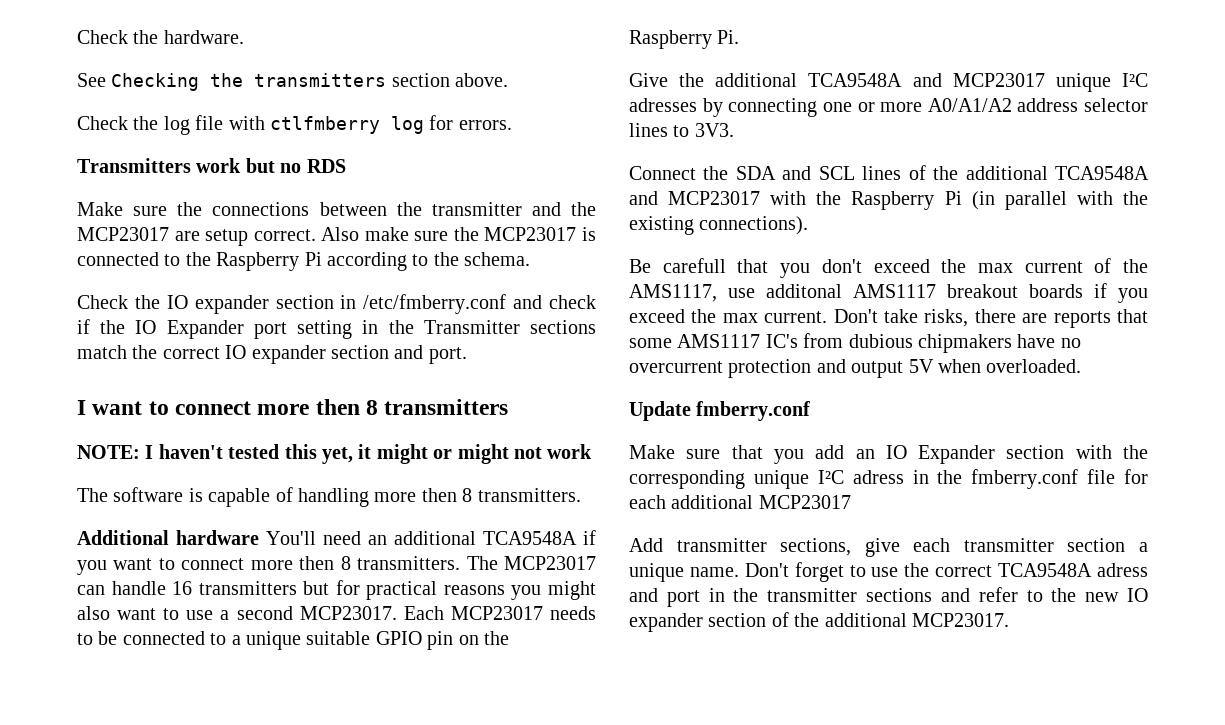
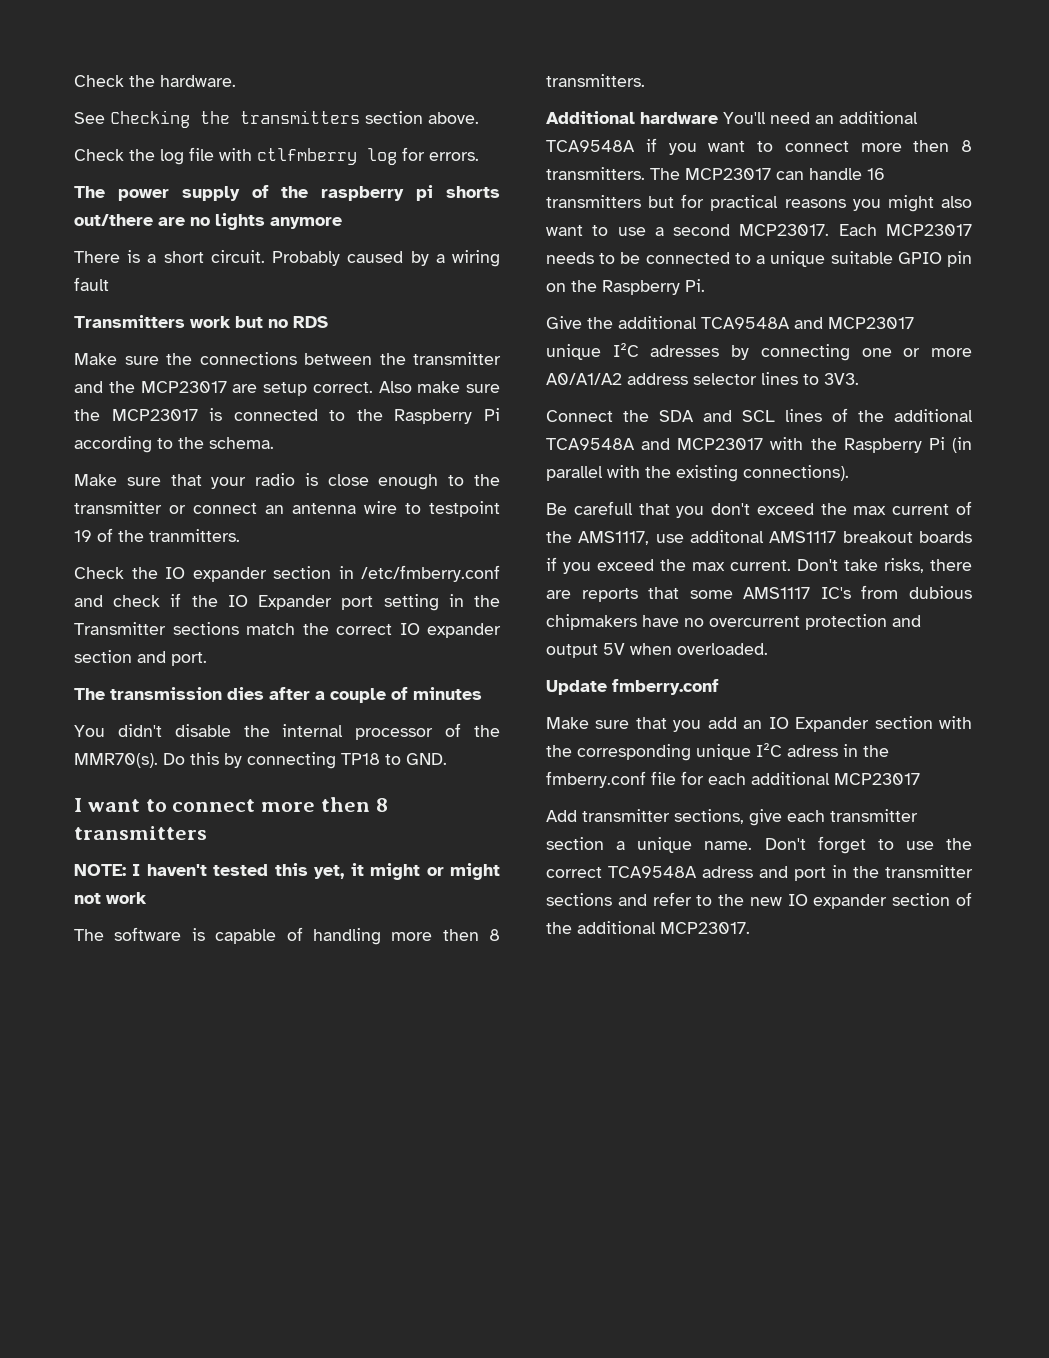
+ The power supply of the raspberry pi shorts out/there are no lights anymore
+ There is a short circuit. Probably caused by a wiring fault
+ Make sure that your radio is close enough to the transmitter or connect an antenna wire to testpoint 19 of the tranmitters.
+ The transmission dies after a couple of minutes
+ You didn't disable the internal processor of the MMR70(s). Do this by connecting TP18 to GND.

